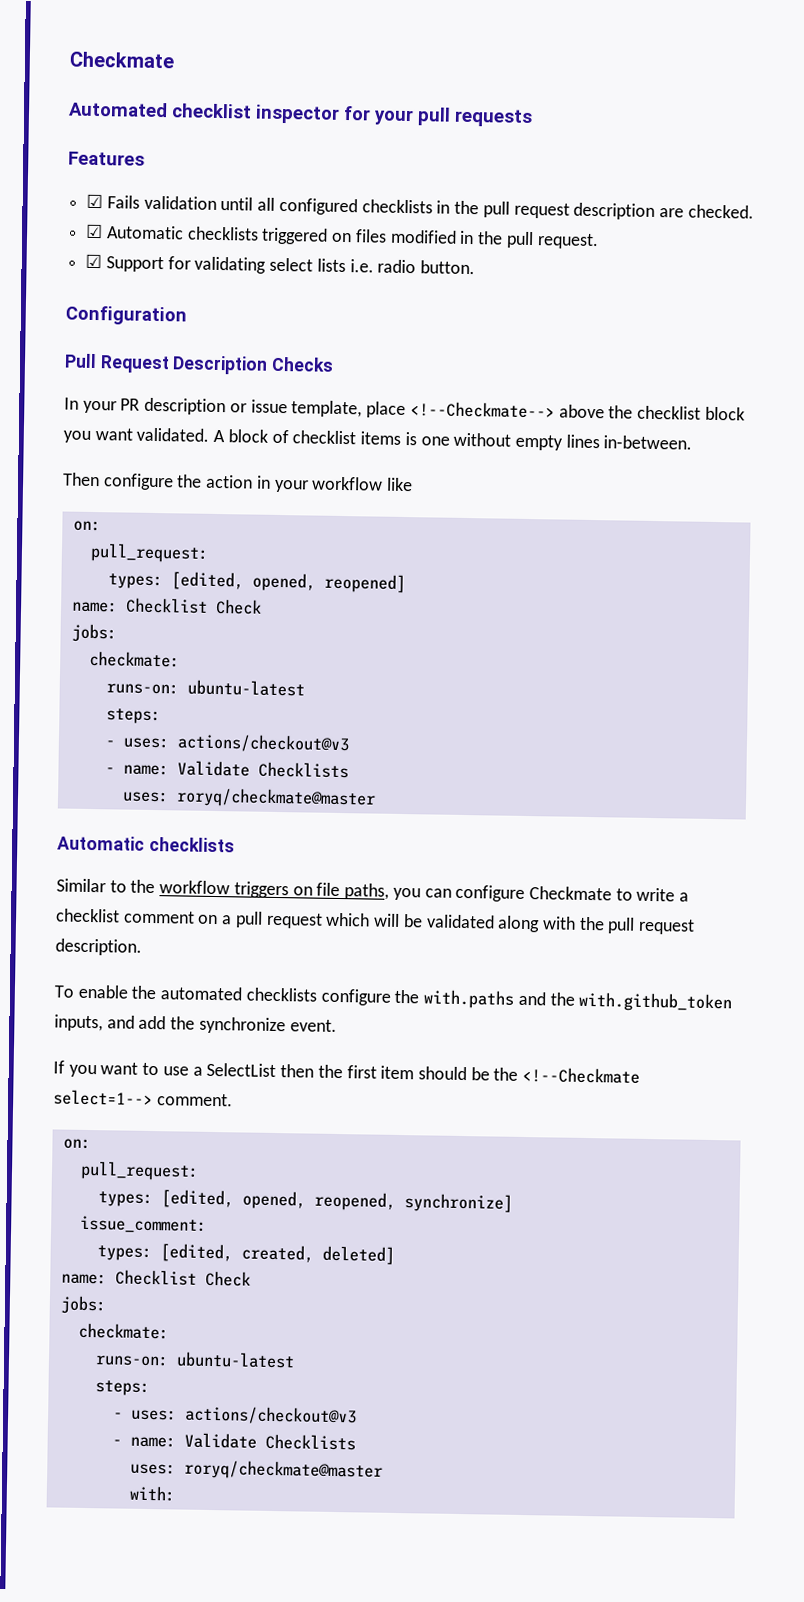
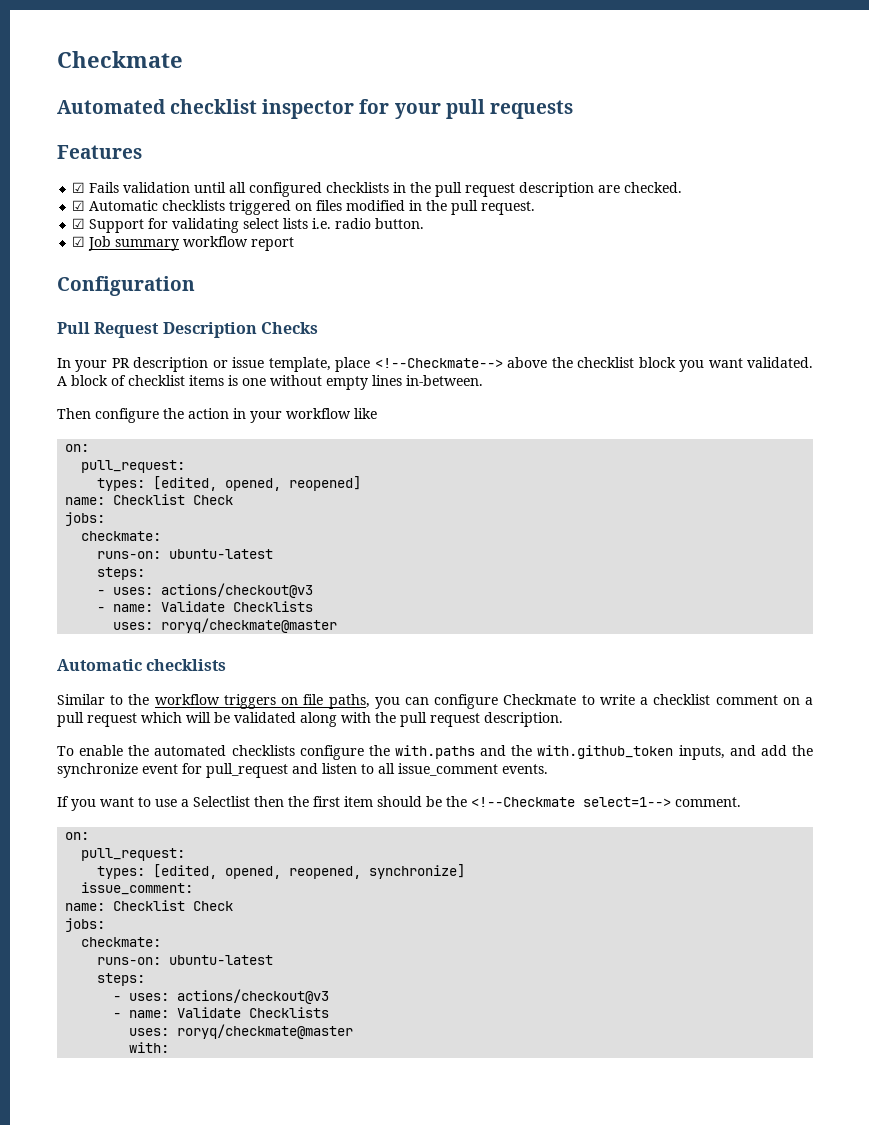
+ ☑ Job summary workflow report
- To enable the automated checklists configure the with.paths and the with.github_token inputs, and add the synchronize event.
+ To enable the automated checklists configure the with.paths and the with.github_token inputs, and add the synchronize event for pull_request and listen to all issue_comment events.
- If you want to use a SelectList then the first item should be the <!--Checkmate select=1--> comment.
+ If you want to use a Selectlist then the first item should be the <!--Checkmate select=1--> comment.
- types: [edited, created, deleted]

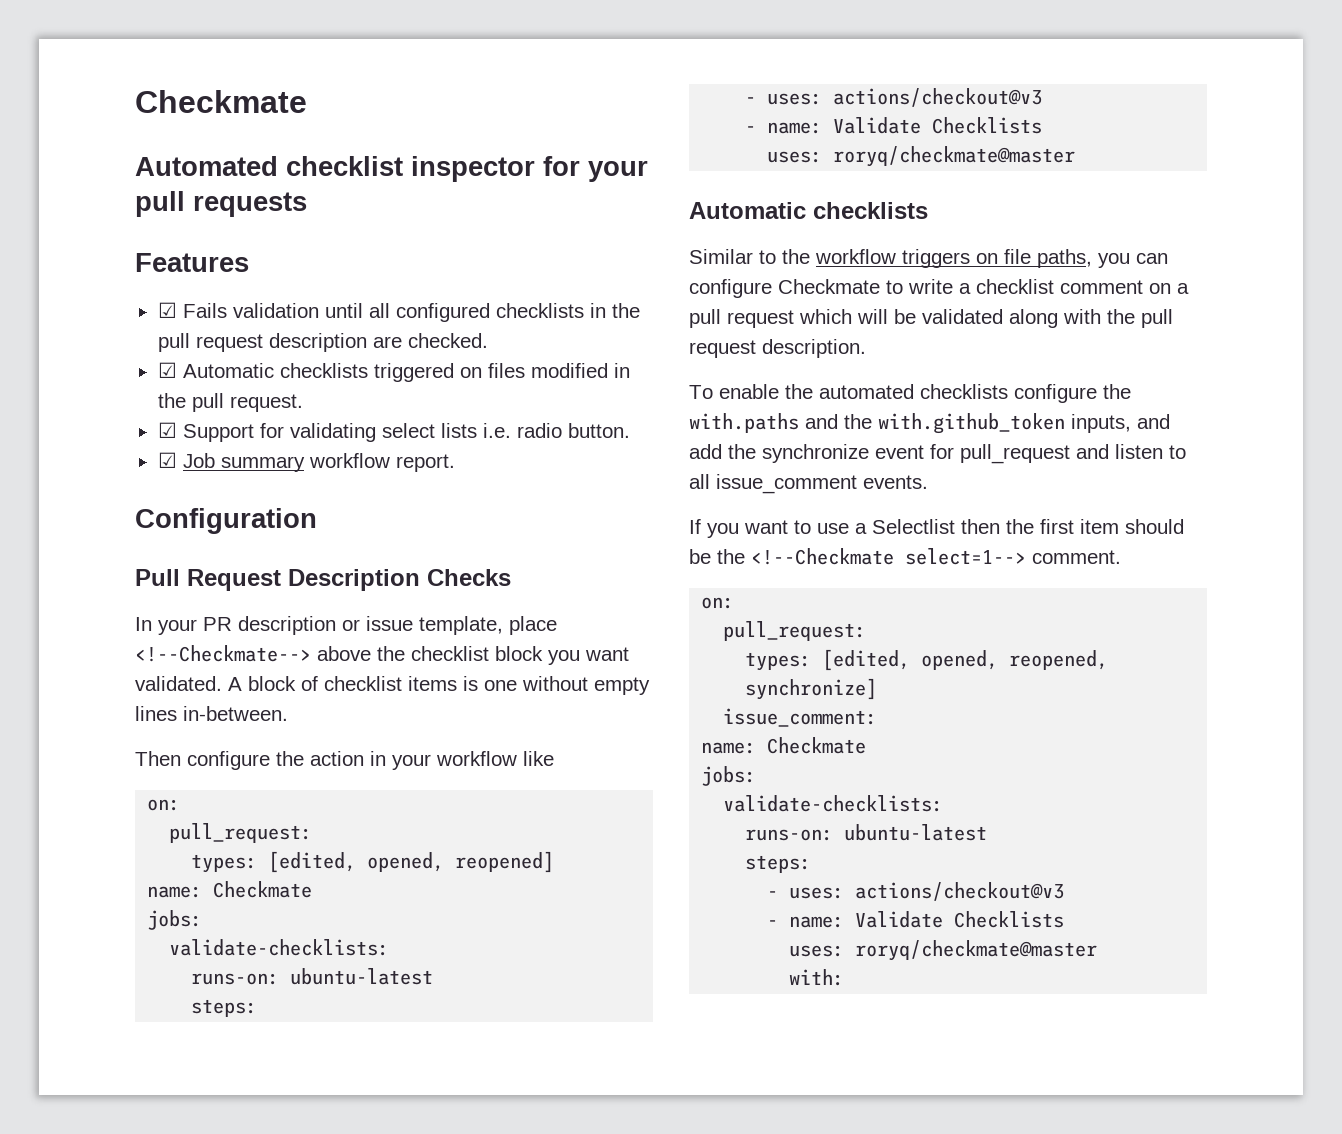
- ☑ Job summary workflow report
+ ☑ Job summary workflow report.
  types: [edited, opened, reopened]
- name: Checklist Check
+ name: Checkmate
  jobs:
- checkmate:
+ validate-checklists:
  issue_comment:
- name: Checklist Check
+ name: Checkmate
  jobs:
- checkmate:
+ validate-checklists:

